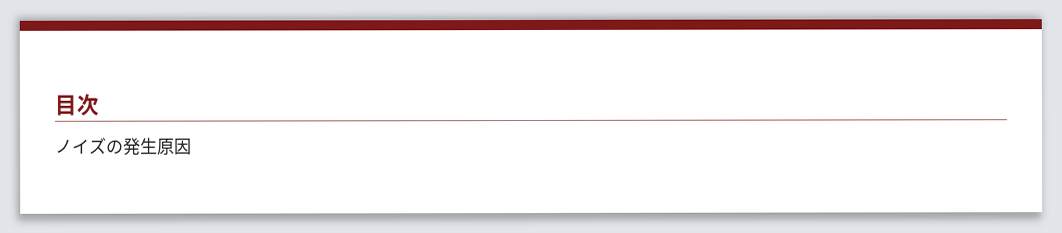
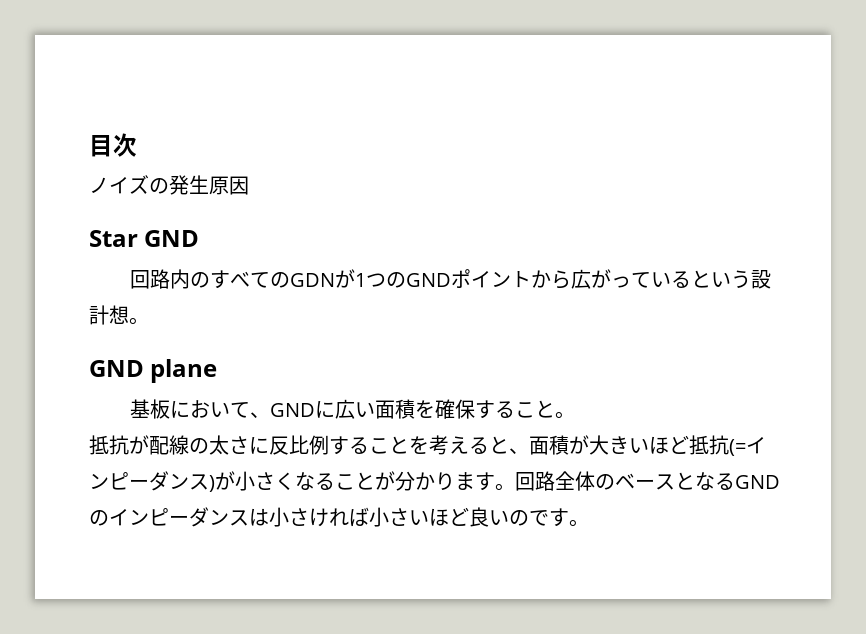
+ Star GND
+ 回路内のすべてのGDNが1つのGNDポイントから広がっているという設計想。
+ GND plane
+ 基板において、GNDに広い面積を確保すること。
+ 抵抗が配線の太さに反比例することを考えると、面積が大きいほど抵抗(=インピーダンス)が小さくなることが分かります。回路全体のベースとなるGNDのインピーダンスは小さければ小さいほど良いのです。

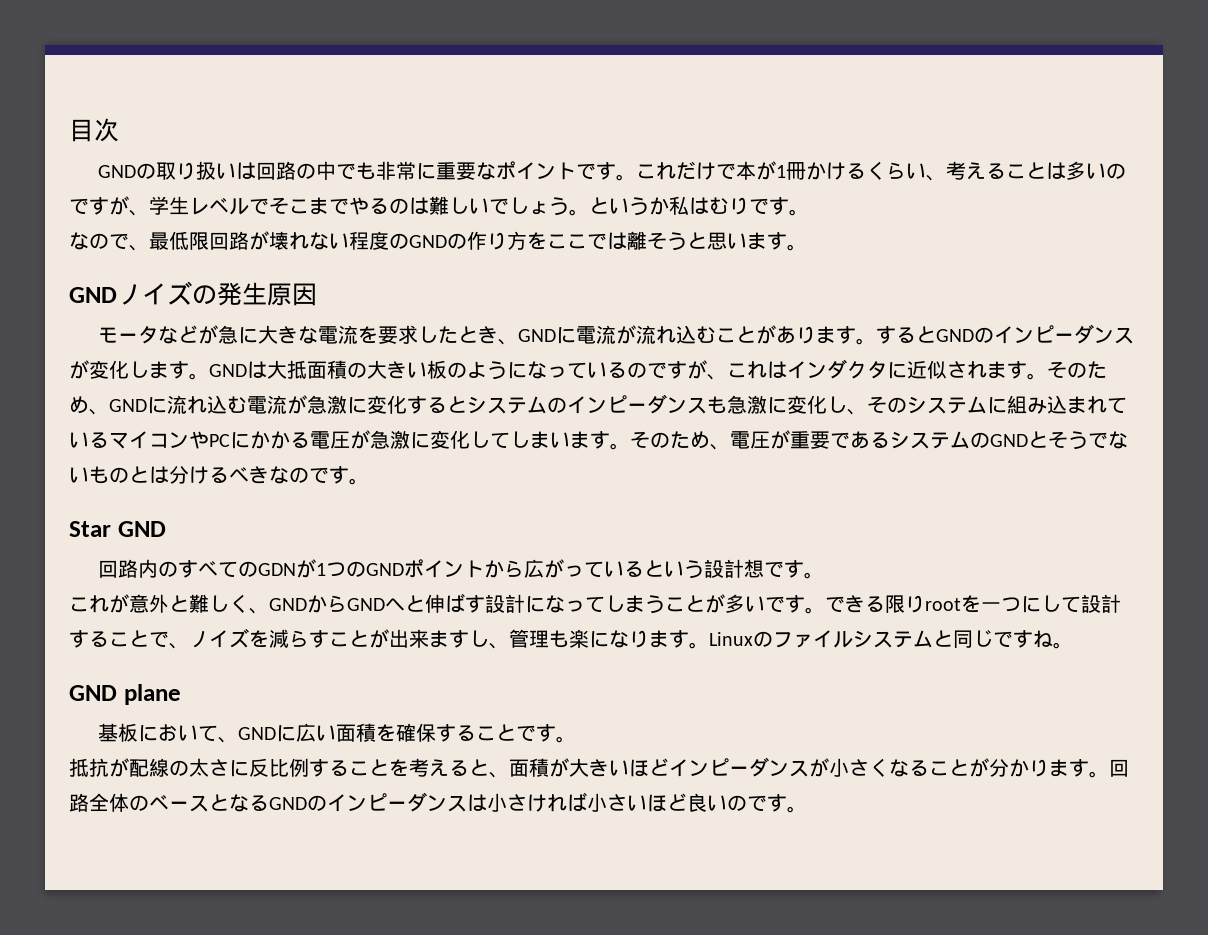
- ノイズの発生原因
+ GNDの取り扱いは回路の中でも非常に重要なポイントです。これだけで本が1冊かけるくらい、考えることは多いのですが、学生レベルでそこまでやるのは難しいでしょう。というか私はむりです。
+ なので、最低限回路が壊れない程度のGNDの作り方をここでは離そうと思います。
+ GNDノイズの発生原因
+ モータなどが急に大きな電流を要求したとき、GNDに電流が流れ込むことがあります。するとGNDのインピーダンスが変化します。GNDは大抵面積の大きい板のようになっているのですが、これはインダクタに近似されます。そのため、GNDに流れ込む電流が急激に変化するとシステムのインピーダンスも急激に変化し、そのシステムに組み込まれているマイコンやPCにかかる電圧が急激に変化してしまいます。そのため、電圧が重要であるシステムのGNDとそうでないものとは分けるべきなのです。
- 回路内のすべてのGDNが1つのGNDポイントから広がっているという設計想。
+ 回路内のすべてのGDNが1つのGNDポイントから広がっているという設計想です。
+ これが意外と難しく、GNDからGNDへと伸ばす設計になってしまうことが多いです。できる限りrootを一つにして設計することで、ノイズを減らすことが出来ますし、管理も楽になります。Linuxのファイルシステムと同じですね。
- 基板において、GNDに広い面積を確保すること。
+ 基板において、GNDに広い面積を確保することです。
- 抵抗が配線の太さに反比例することを考えると、面積が大きいほど抵抗(=インピーダンス)が小さくなることが分かります。
+ 抵抗が配線の太さに反比例することを考えると、面積が大きいほどインピーダンスが小さくなることが分かります。

